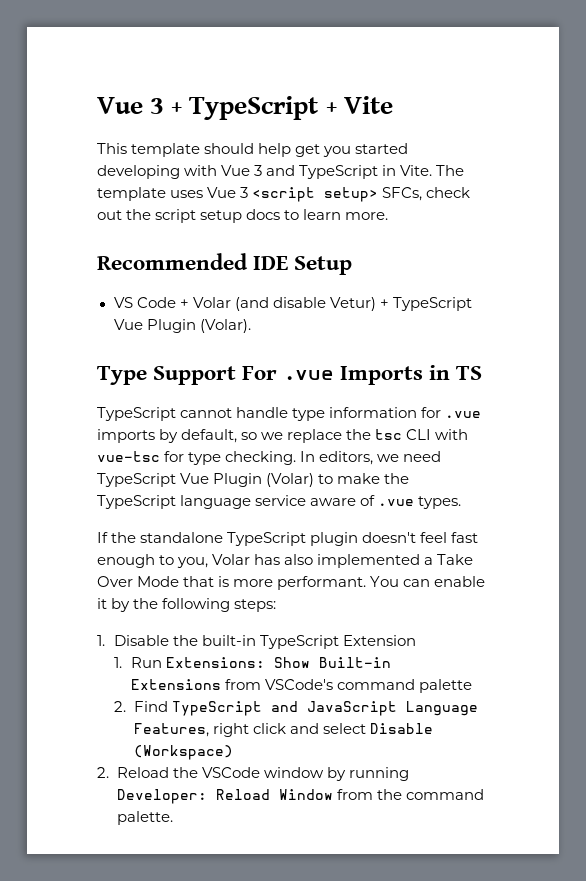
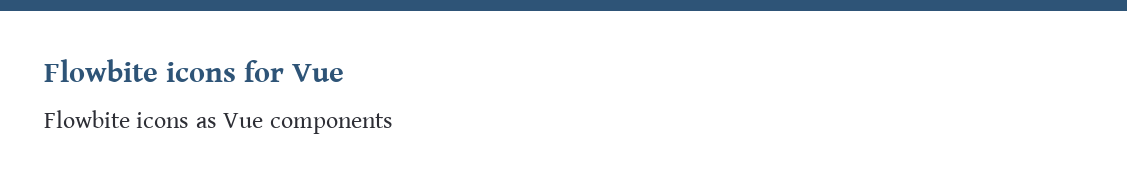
- Vue 3 + TypeScript + Vite
- This template should help get you started developing with Vue 3 and TypeScript in Vite. The template uses Vue 3 <script setup> SFCs, check out the script setup docs to learn more.
- Recommended IDE Setup
- VS Code + Volar (and disable Vetur) + TypeScript Vue Plugin (Volar).
- Type Support For .vue Imports in TS
- TypeScript cannot handle type information for .vue imports by default, so we replace the tsc CLI with vue-tsc for type checking. In editors, we need TypeScript Vue Plugin (Volar) to make the TypeScript language service aware of .vue types.
- If the standalone TypeScript plugin doesn't feel fast enough to you, Volar has also implemented a Take Over Mode that is more performant. You can enable it by the following steps:
- 1. Disable the built-in TypeScript Extension
- 1. Run Extensions: Show Built-in Extensions from VSCode's command palette
- 2. Find TypeScript and JavaScript Language Features, right click and select Disable (Workspace)
- 2. Reload the VSCode window by running Developer: Reload Window from the command palette.
+ Flowbite icons for Vue
+ Flowbite icons as Vue components

